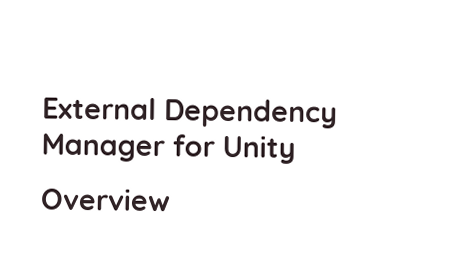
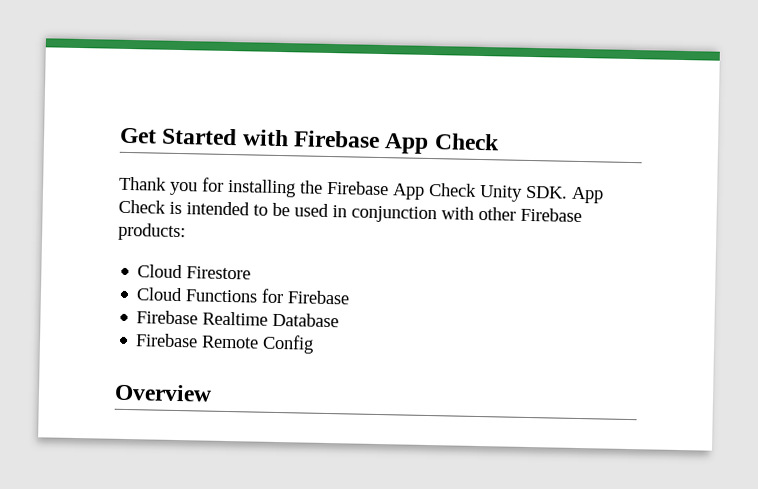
- External Dependency Manager for Unity
+ Get Started with Firebase App Check
+ Thank you for installing the Firebase App Check Unity SDK. App Check is intended to be used in conjunction with other Firebase products:
+ Cloud Firestore
+ Cloud Functions for Firebase
+ Firebase Realtime Database
+ Firebase Remote Config

